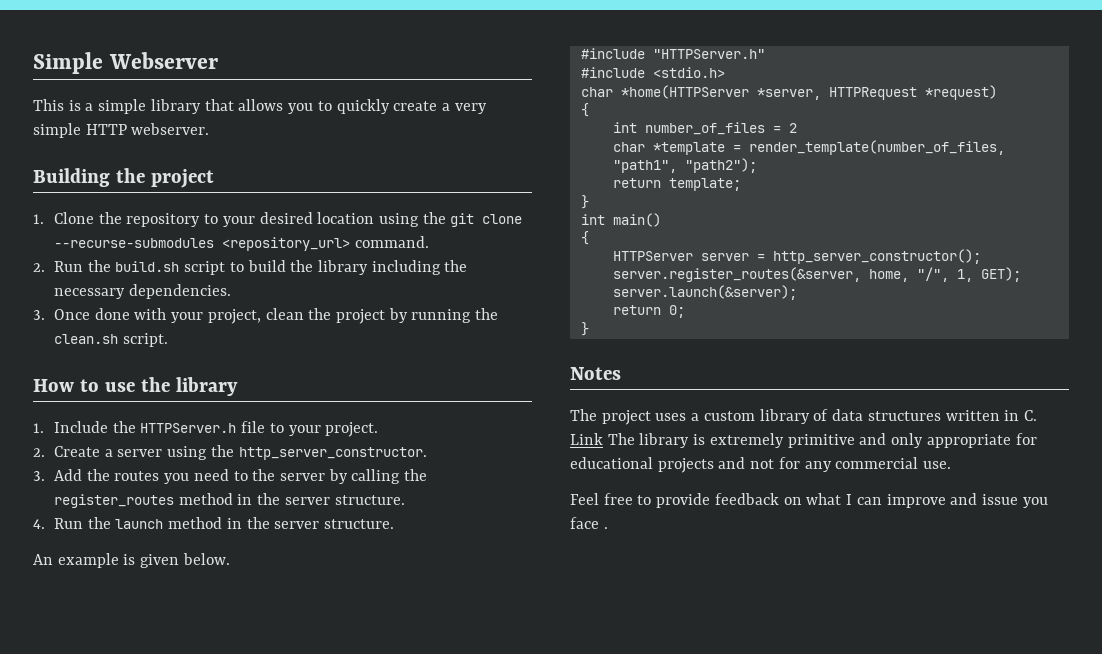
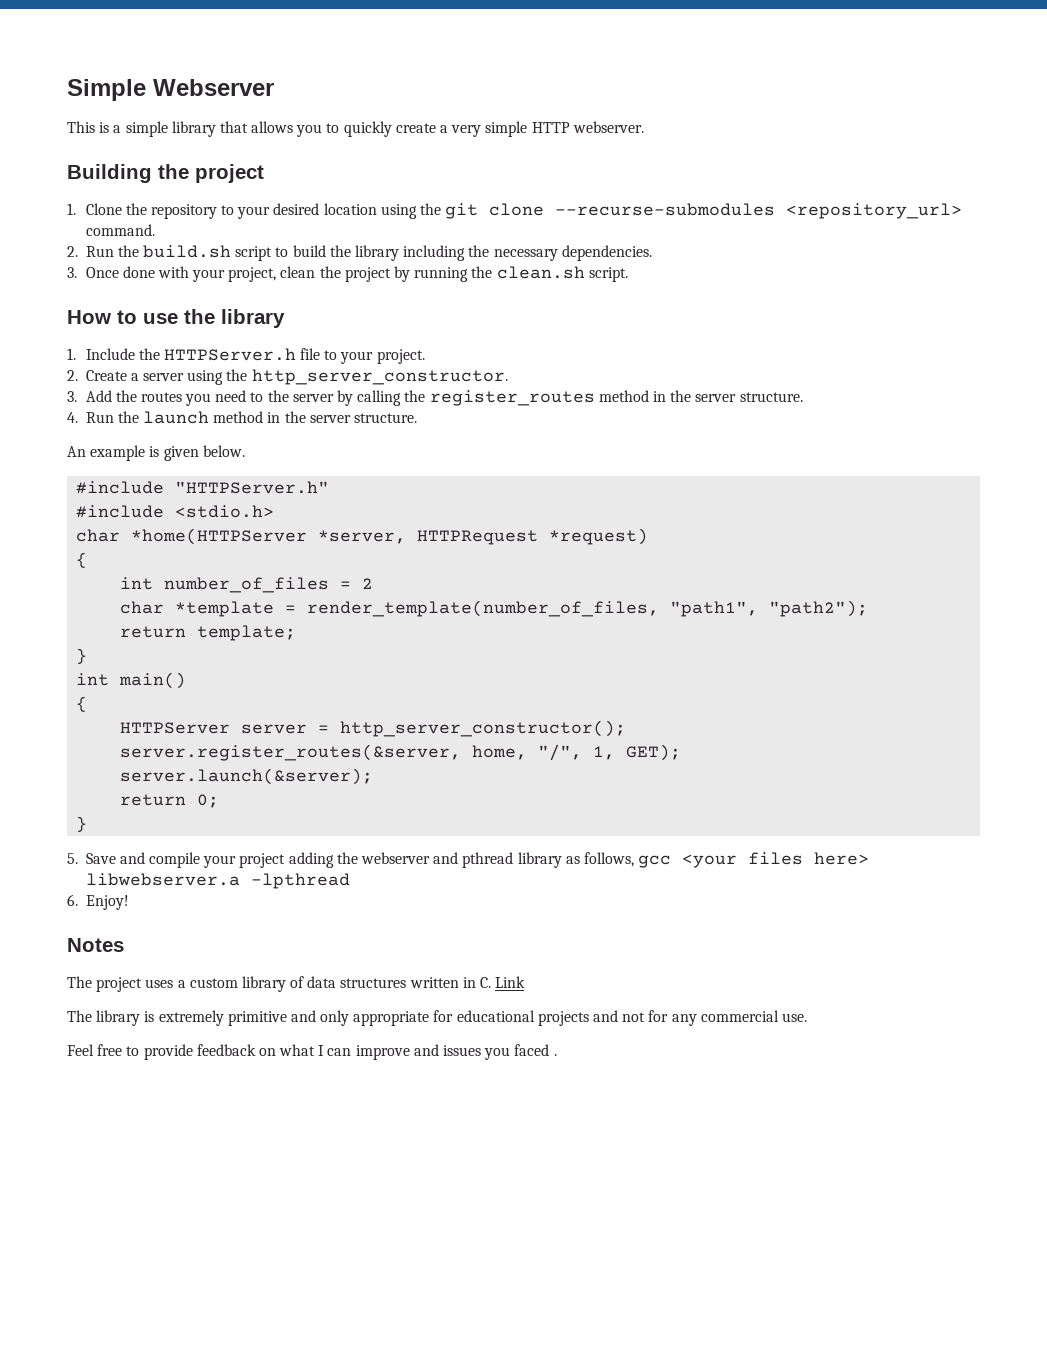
+ 5. Save and compile your project adding the webserver and pthread library as follows, gcc <your files here> libwebserver.a -lpthread
+ 6. Enjoy!
- The project uses a custom library of data structures written in C. Link The library is extremely primitive and only appropriate for educational projects and not for any commercial use.
+ The project uses a custom library of data structures written in C. Link
+ The library is extremely primitive and only appropriate for educational projects and not for any commercial use.
- Feel free to provide feedback on what I can improve and issue you face .
+ Feel free to provide feedback on what I can improve and issues you faced .

